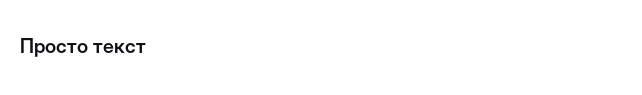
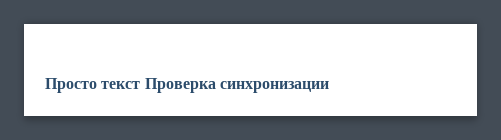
- Просто текст
+ Просто текст Проверка синхронизации

